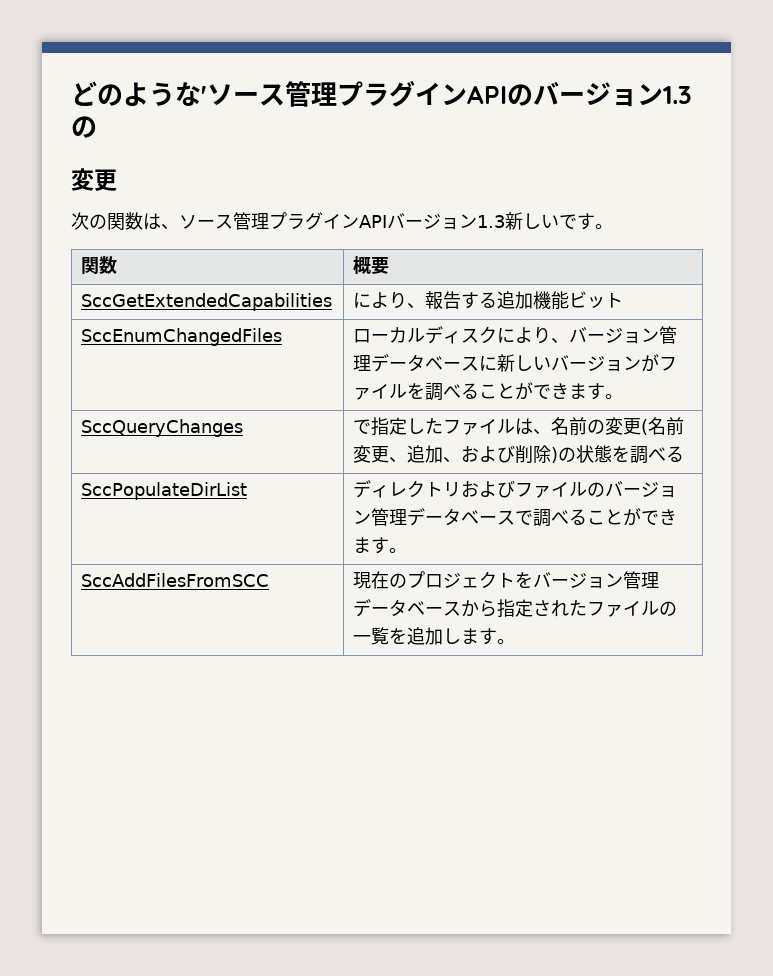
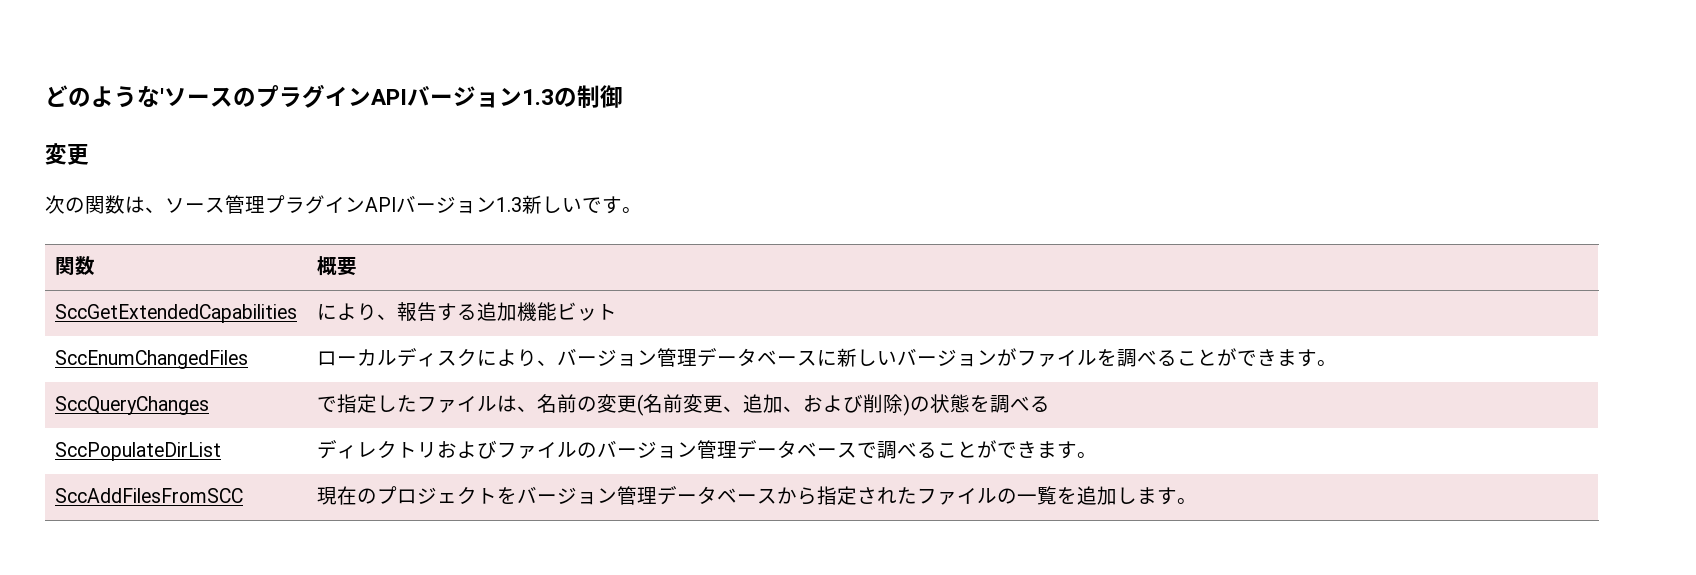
- どのような'ソース管理プラグインAPIのバージョン1.3の
+ どのような'ソースのプラグインAPIバージョン1.3の制御

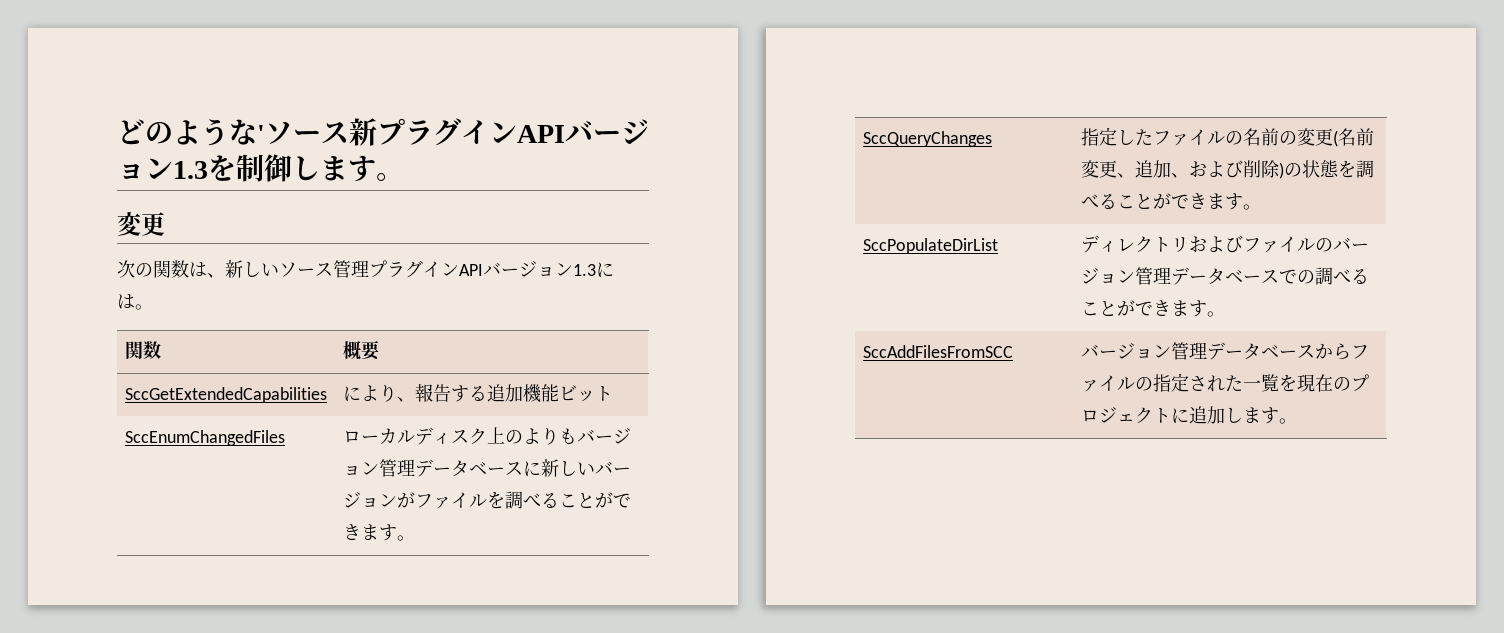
- どのような'ソースのプラグインAPIバージョン1.3の制御
+ どのような'ソース新プラグインAPIバージョン1.3を制御します。
- 次の関数は、ソース管理プラグインAPIバージョン1.3新しいです。
+ 次の関数は、新しいソース管理プラグインAPIバージョン1.3には。
- SccEnumChangedFiles | ローカルディスクにより、バージョン管理データベースに新しいバージョンがファイルを調べることができます。
+ SccEnumChangedFiles | ローカルディスク上のよりもバージョン管理データベースに新しいバージョンがファイルを調べることができます。
- SccQueryChanges | で指定したファイルは、名前の変更(名前変更、追加、および削除)の状態を調べる
+ SccQueryChanges | 指定したファイルの名前の変更(名前変更、追加、および削除)の状態を調べることができます。
- SccPopulateDirList | ディレクトリおよびファイルのバージョン管理データベースで調べることができます。
+ SccPopulateDirList | ディレクトリおよびファイルのバージョン管理データベースでの調べることができます。
- SccAddFilesFromSCC | 現在のプロジェクトをバージョン管理データベースから指定されたファイルの一覧を追加します。
+ SccAddFilesFromSCC | バージョン管理データベースからファイルの指定された一覧を現在のプロジェクトに追加します。

